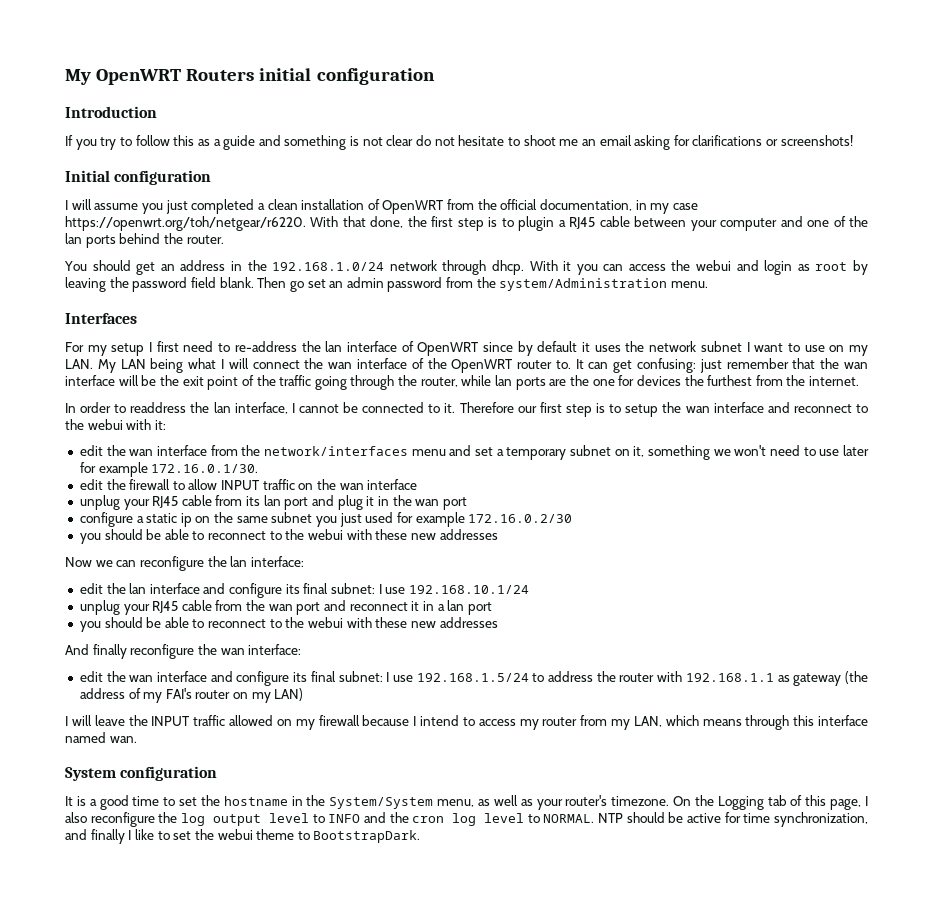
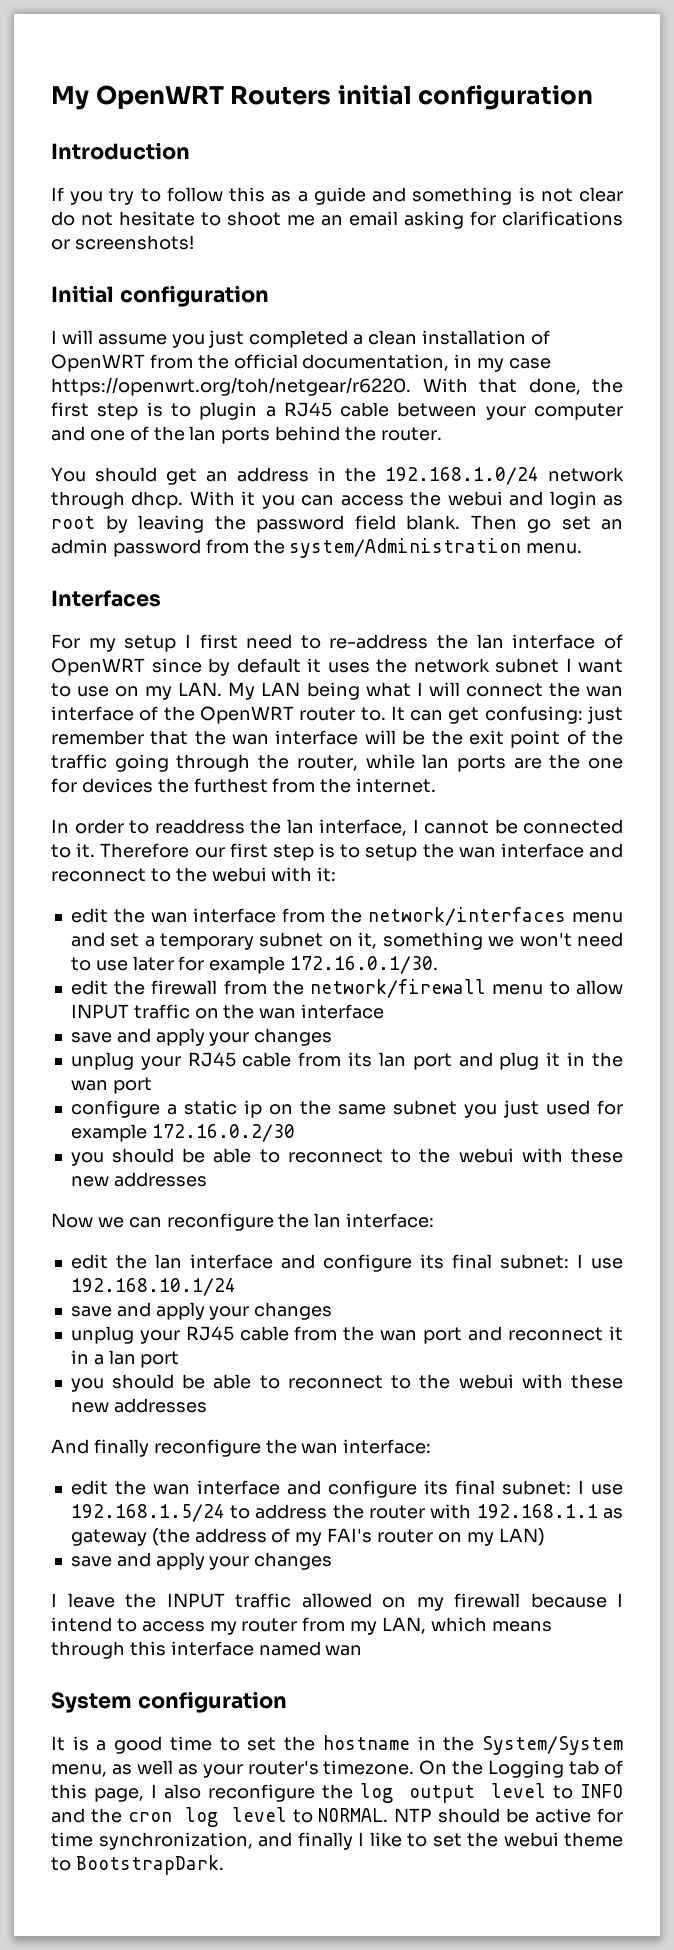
- edit the firewall to allow INPUT traffic on the wan interface
+ edit the firewall from the network/firewall menu to allow INPUT traffic on the wan interface
+ save and apply your changes
  edit the lan interface and configure its final subnet: I use 192.168.10.1/24
+ save and apply your changes
  edit the wan interface and configure its final subnet: I use 192.168.1.5/24 to address the router with 192.168.1.1 as gateway (the address of my FAI's router on my LAN)
- I will leave the INPUT traffic allowed on my firewall because I intend to access my router from my LAN, which means through this interface named wan.
+ save and apply your changes
+ I leave the INPUT traffic allowed on my firewall because I intend to access my router from my LAN, which means through this interface named wan

